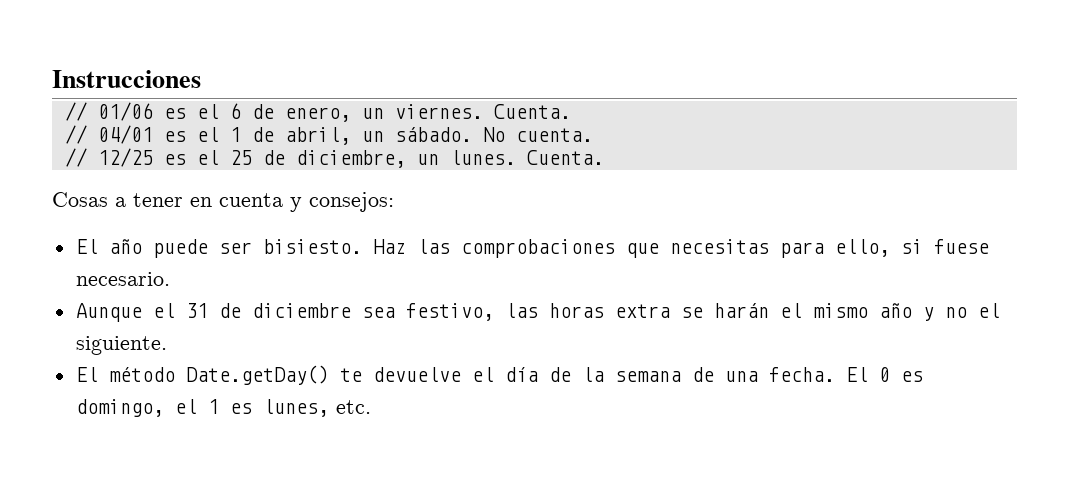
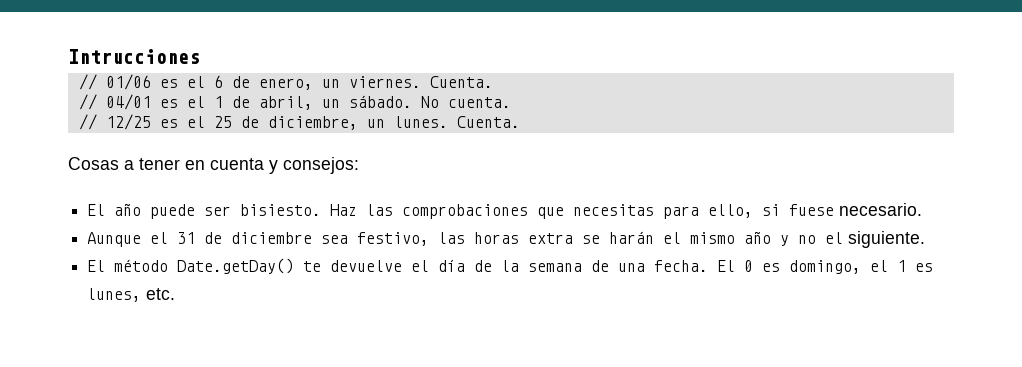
- Instrucciones
+ Intrucciones

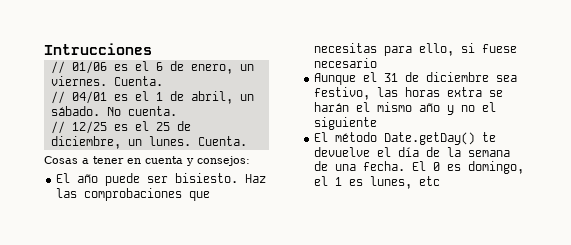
- Haz las comprobaciones que necesitas para ello, si fuese necesario.
+ Haz las comprobaciones que necesitas para ello, si fuese necesario
- Aunque el 31 de diciembre sea festivo, las horas extra se harán el mismo año y no el siguiente.
+ Aunque el 31 de diciembre sea festivo, las horas extra se harán el mismo año y no el siguiente
- El 0 es domingo, el 1 es lunes, etc.
+ El 0 es domingo, el 1 es lunes, etc

